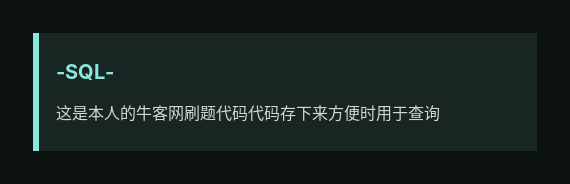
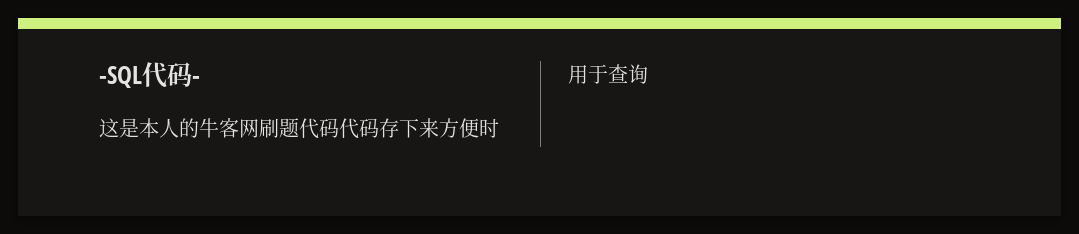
- -SQL-
+ -SQL代码-

